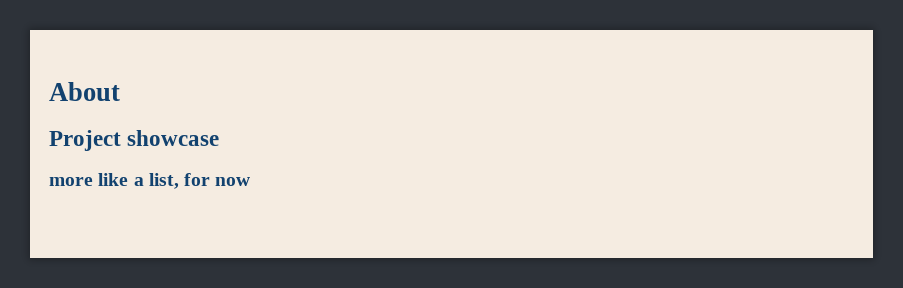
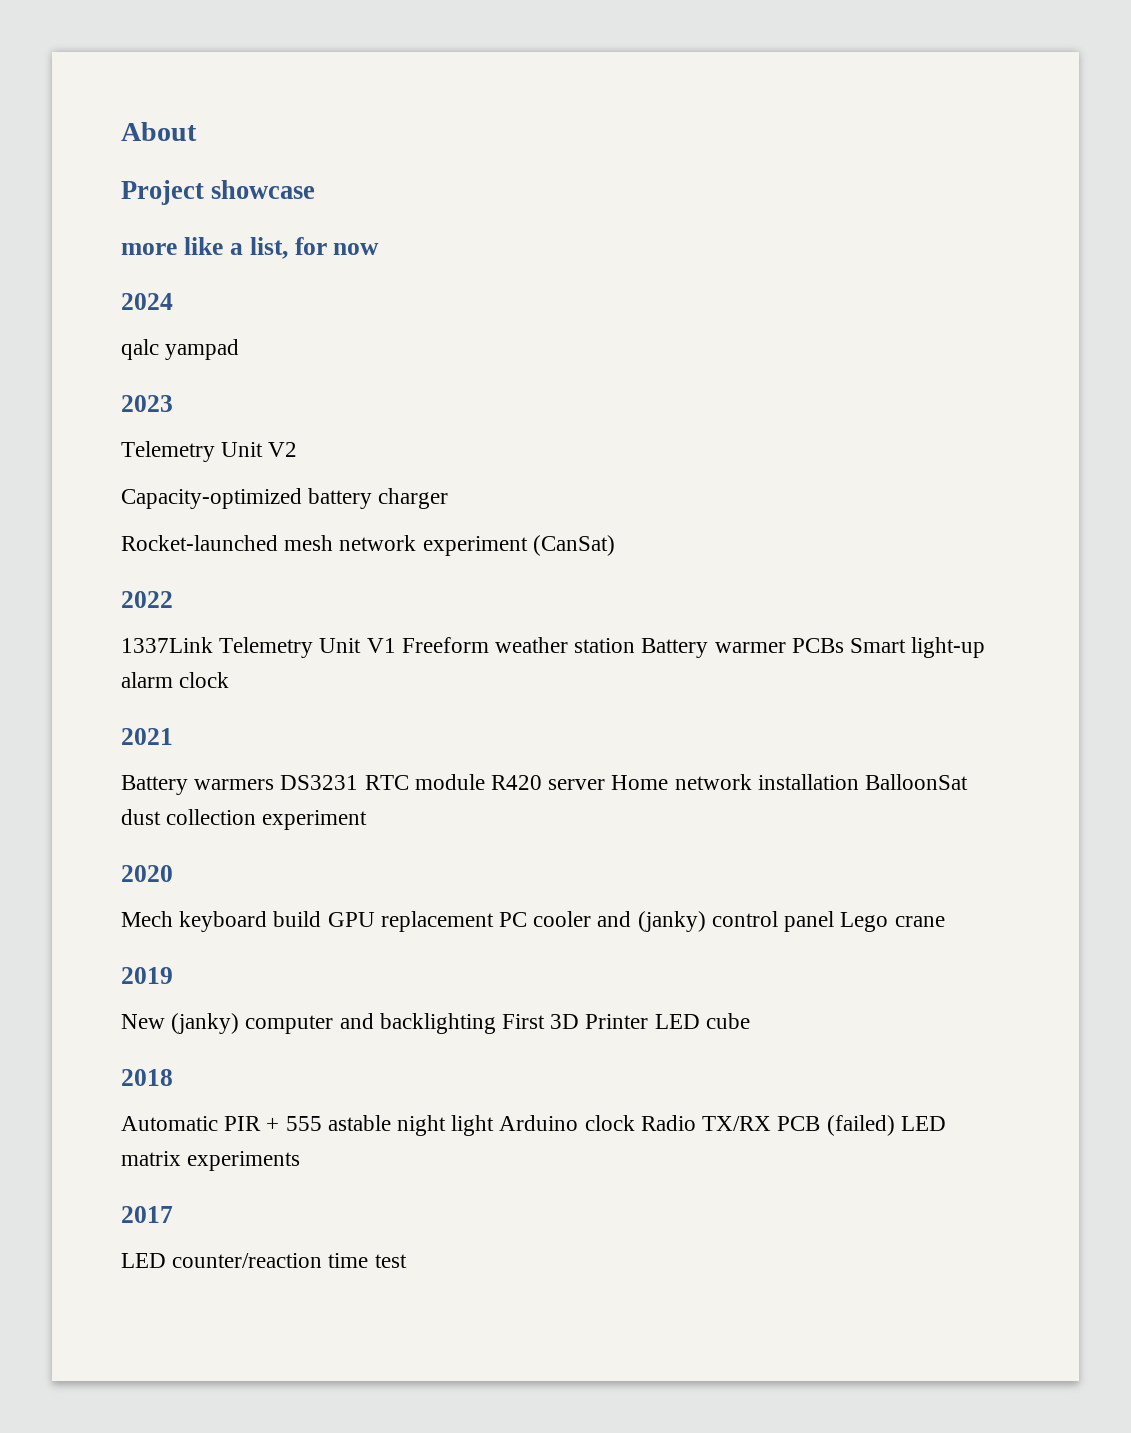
+ 2024
+ qalc yampad
+ 2023
+ Telemetry Unit V2
+ Capacity-optimized battery charger
+ Rocket-launched mesh network experiment (CanSat)
+ 2022
+ 1337Link Telemetry Unit V1 Freeform weather station Battery warmer PCBs Smart light-up alarm clock
+ 2021
+ Battery warmers DS3231 RTC module R420 server Home network installation BalloonSat dust collection experiment
+ 2020
+ Mech keyboard build GPU replacement PC cooler and (janky) control panel Lego crane
+ 2019
+ New (janky) computer and backlighting First 3D Printer LED cube
+ 2018
+ Automatic PIR + 555 astable night light Arduino clock Radio TX/RX PCB (failed) LED matrix experiments
+ 2017
+ LED counter/reaction time test

